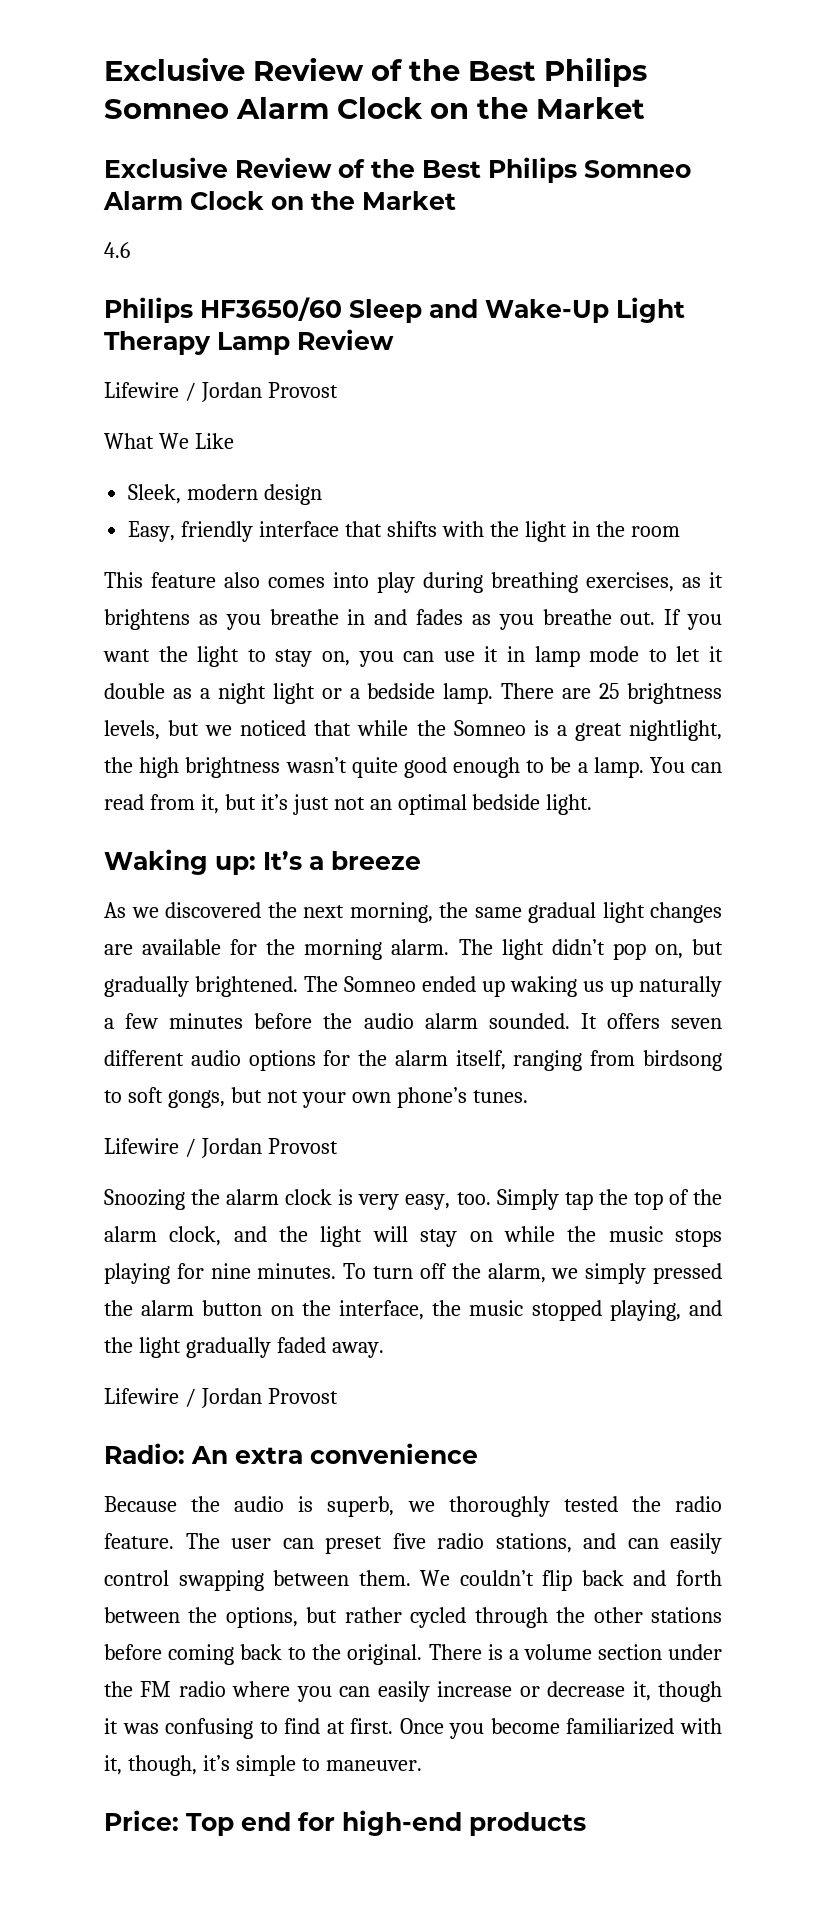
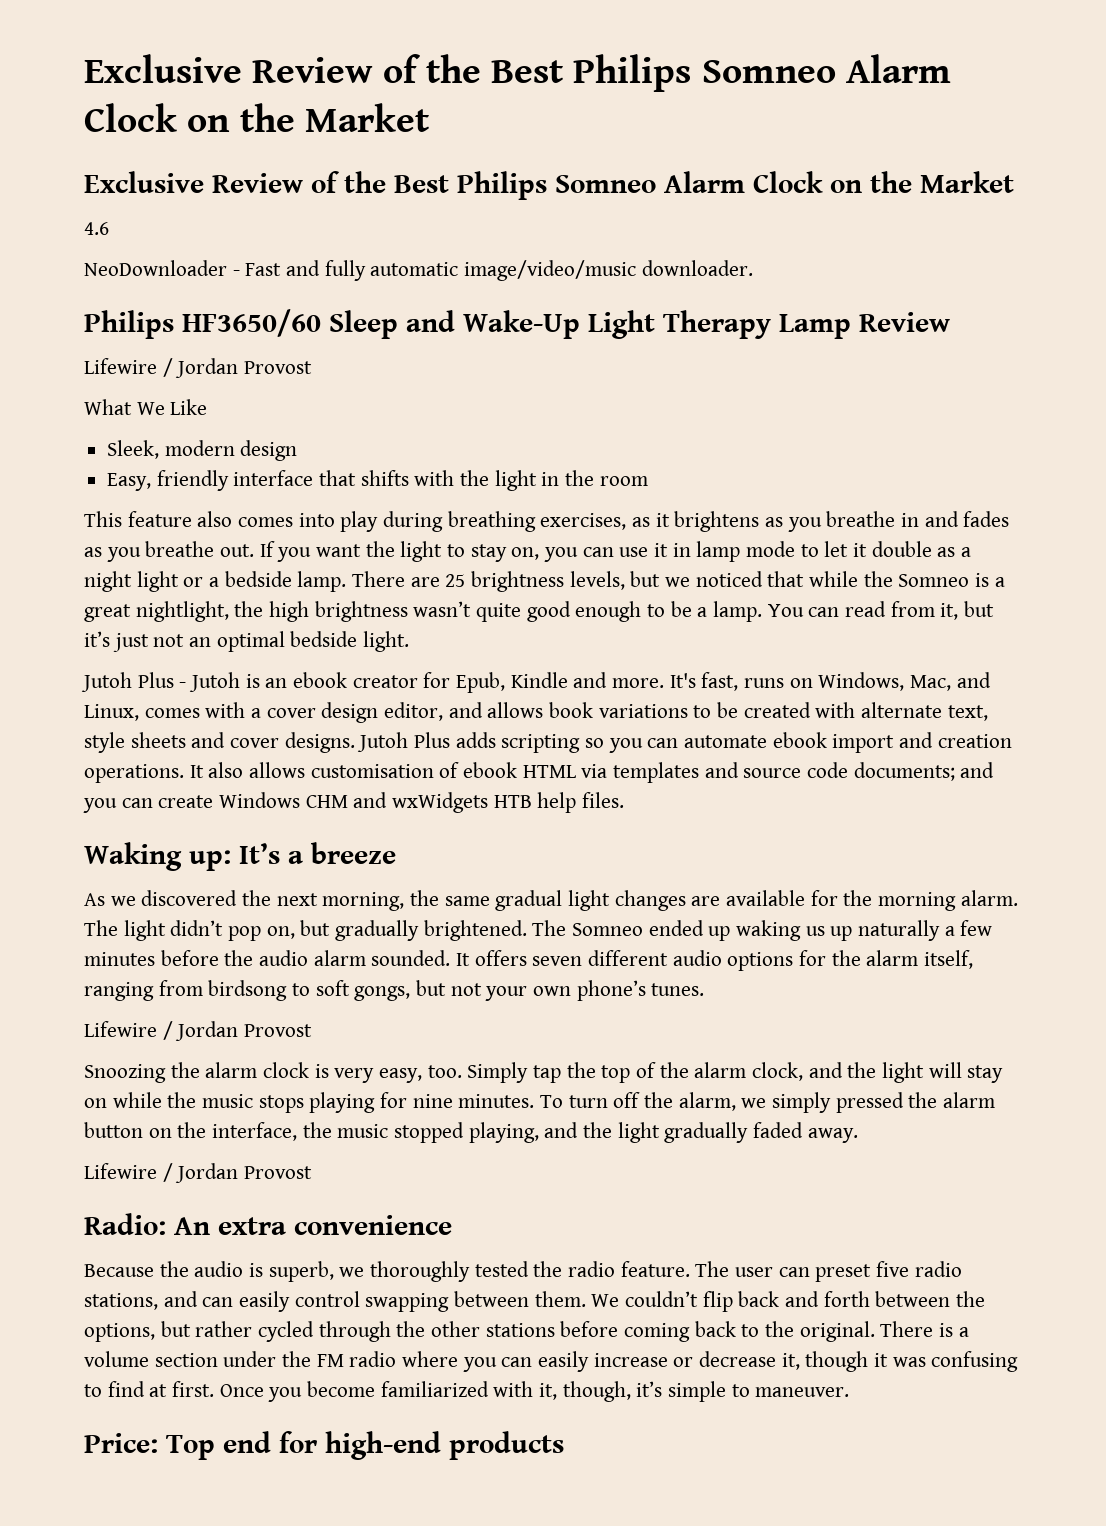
+ NeoDownloader - Fast and fully automatic image/video/music downloader.
+ Jutoh Plus - Jutoh is an ebook creator for Epub, Kindle and more. It's fast, runs on Windows, Mac, and Linux, comes with a cover design editor, and allows book variations to be created with alternate text, style sheets and cover designs. Jutoh Plus adds scripting so you can automate ebook import and creation operations. It also allows customisation of ebook HTML via templates and source code documents; and you can create Windows CHM and wxWidgets HTB help files.

